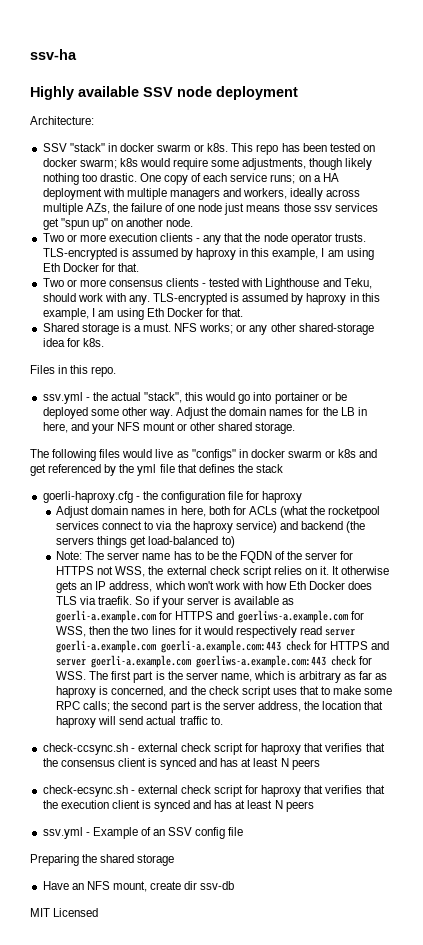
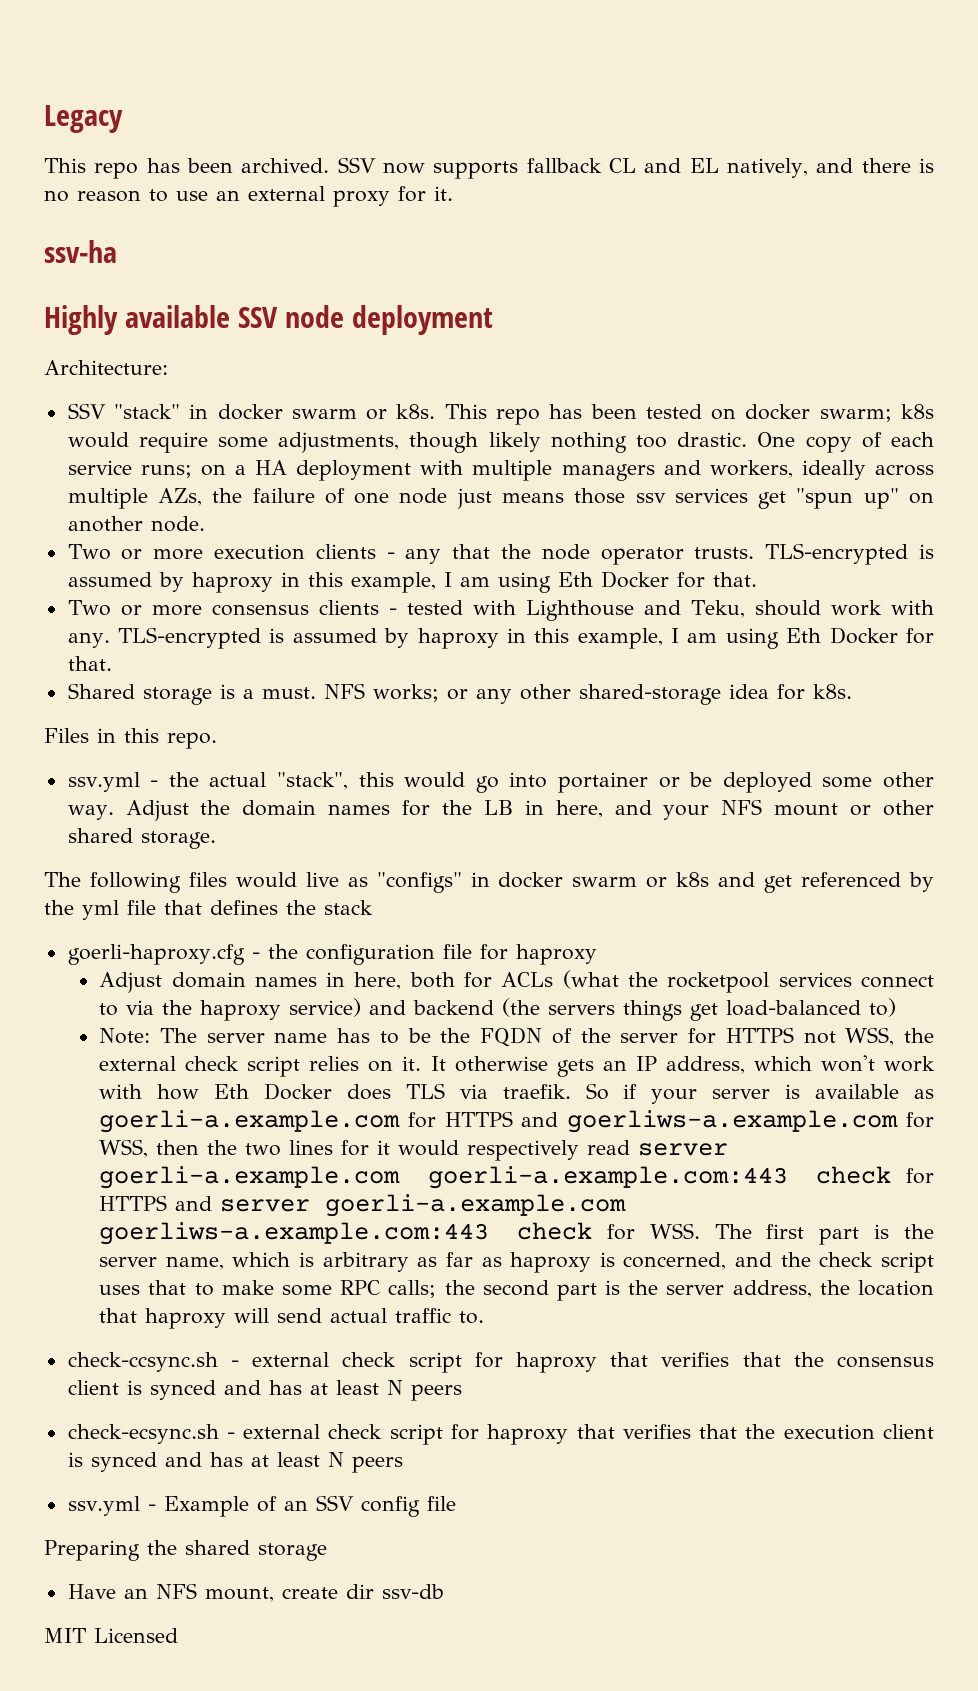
+ Legacy
+ This repo has been archived. SSV now supports fallback CL and EL natively, and there is no reason to use an external proxy for it.

